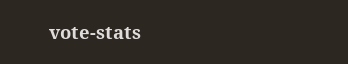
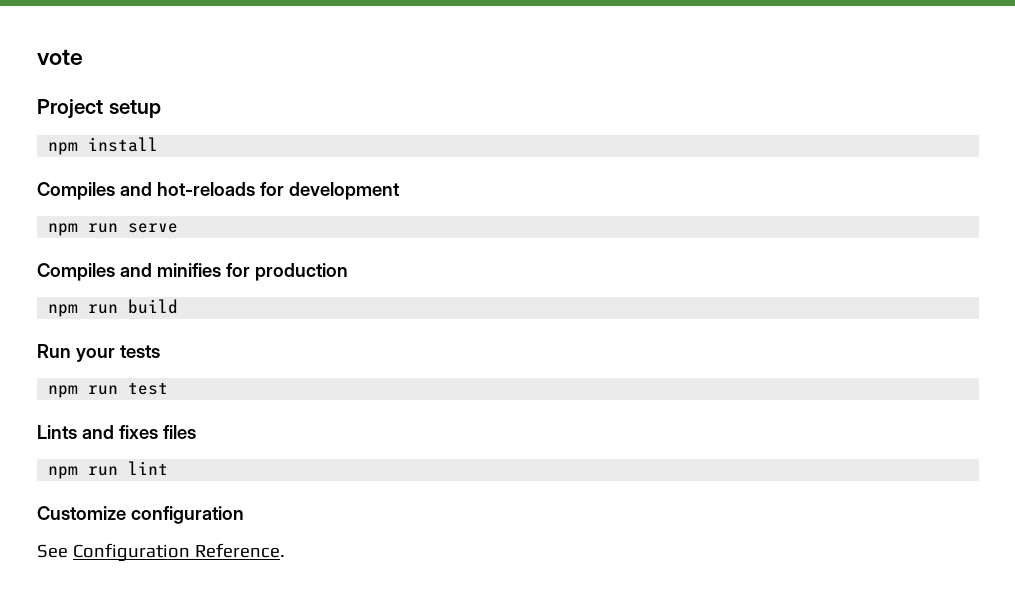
- vote-stats
+ vote
+ Project setup
+ npm install
+ Compiles and hot-reloads for development
+ npm run serve
+ Compiles and minifies for production
+ npm run build
+ Run your tests
+ npm run test
+ Lints and fixes files
+ npm run lint
+ Customize configuration
+ See Configuration Reference.

